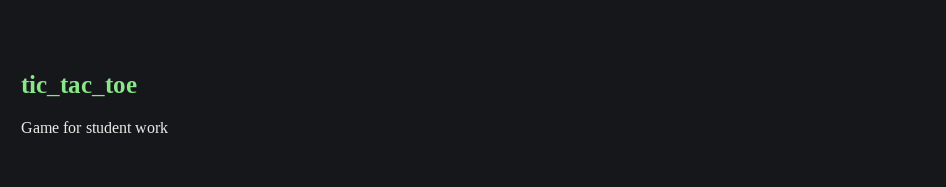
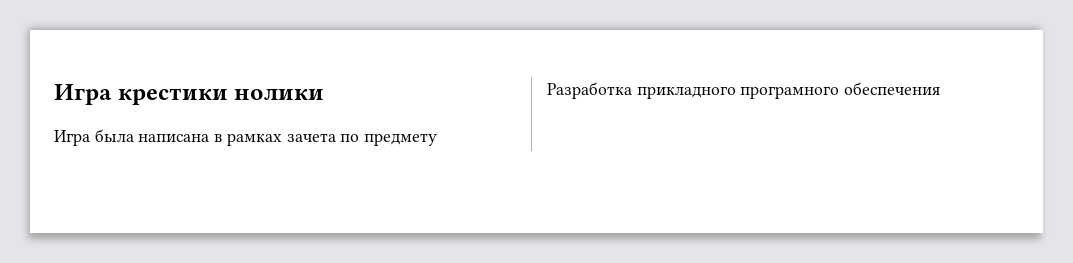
- tic_tac_toe
- Game for student work
+ Игра крестики нолики
+ Игра была написана в рамках зачета по предмету Разработка прикладного програмного обеспечения

